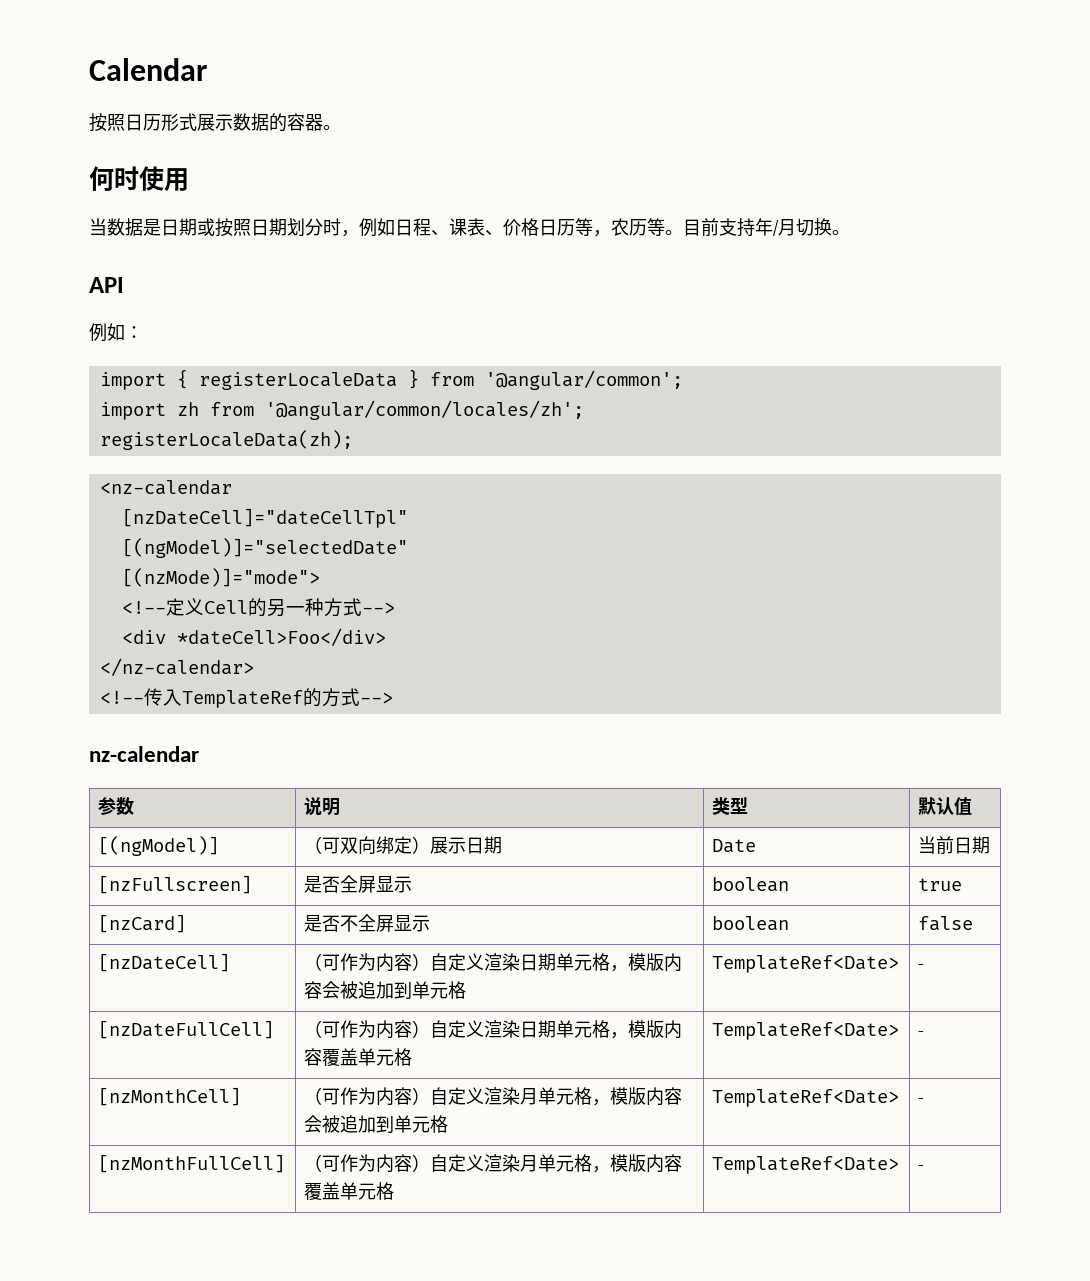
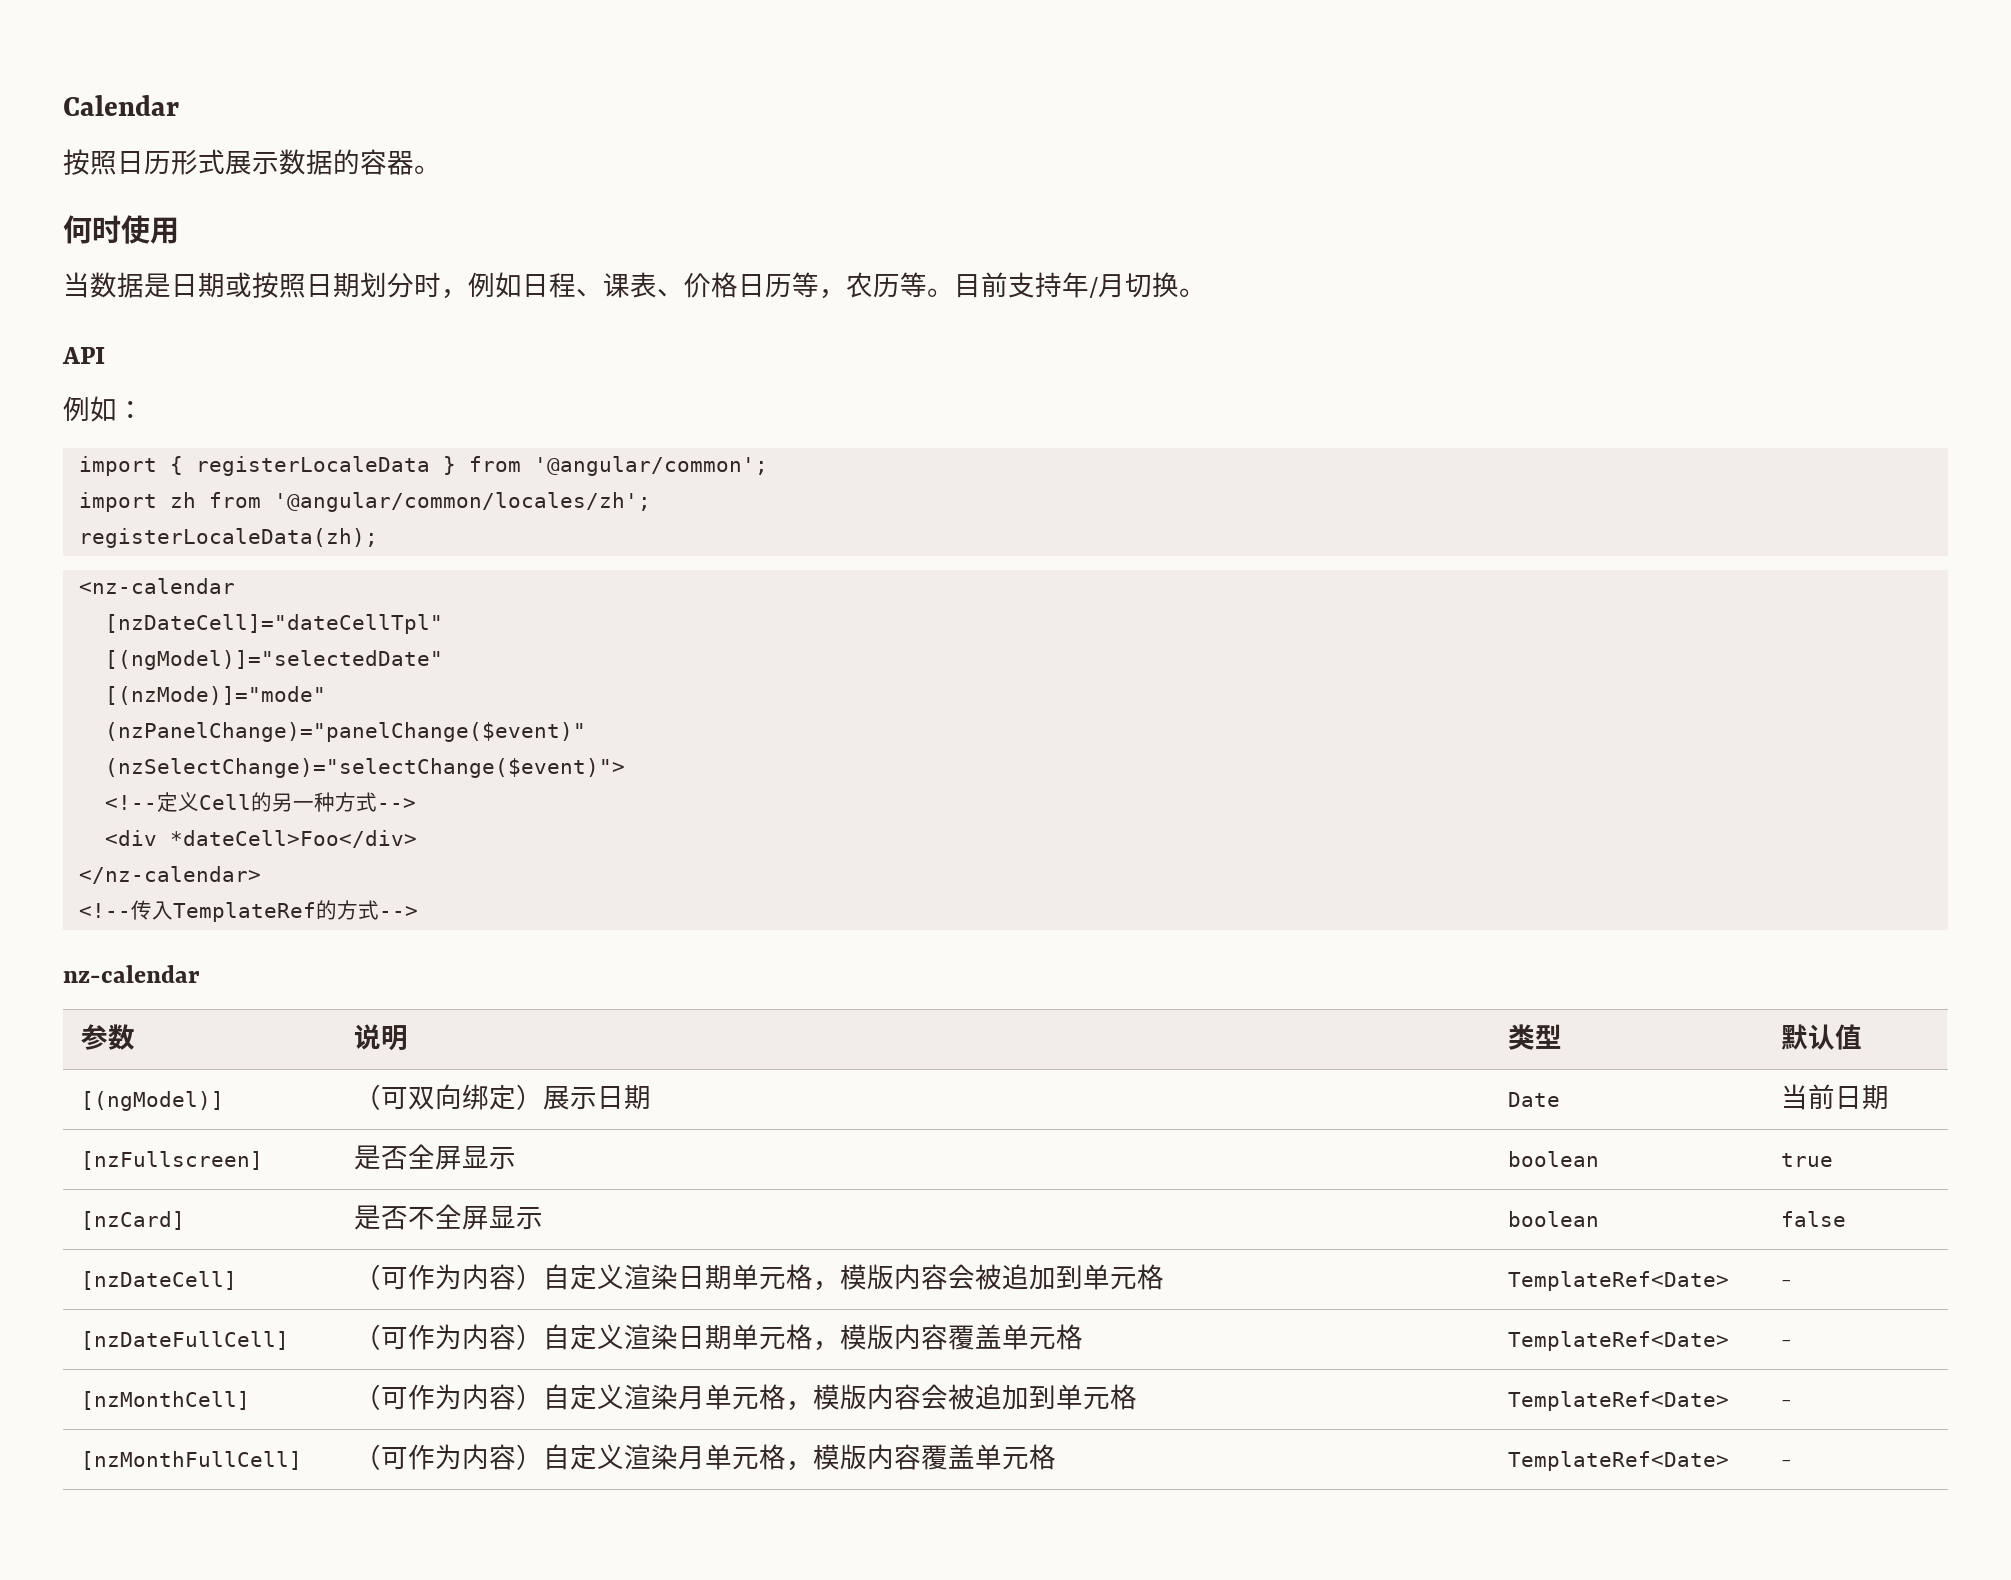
- [(nzMode)]="mode">
+ [(nzMode)]="mode"
+ (nzPanelChange)="panelChange($event)"
+ (nzSelectChange)="selectChange($event)">

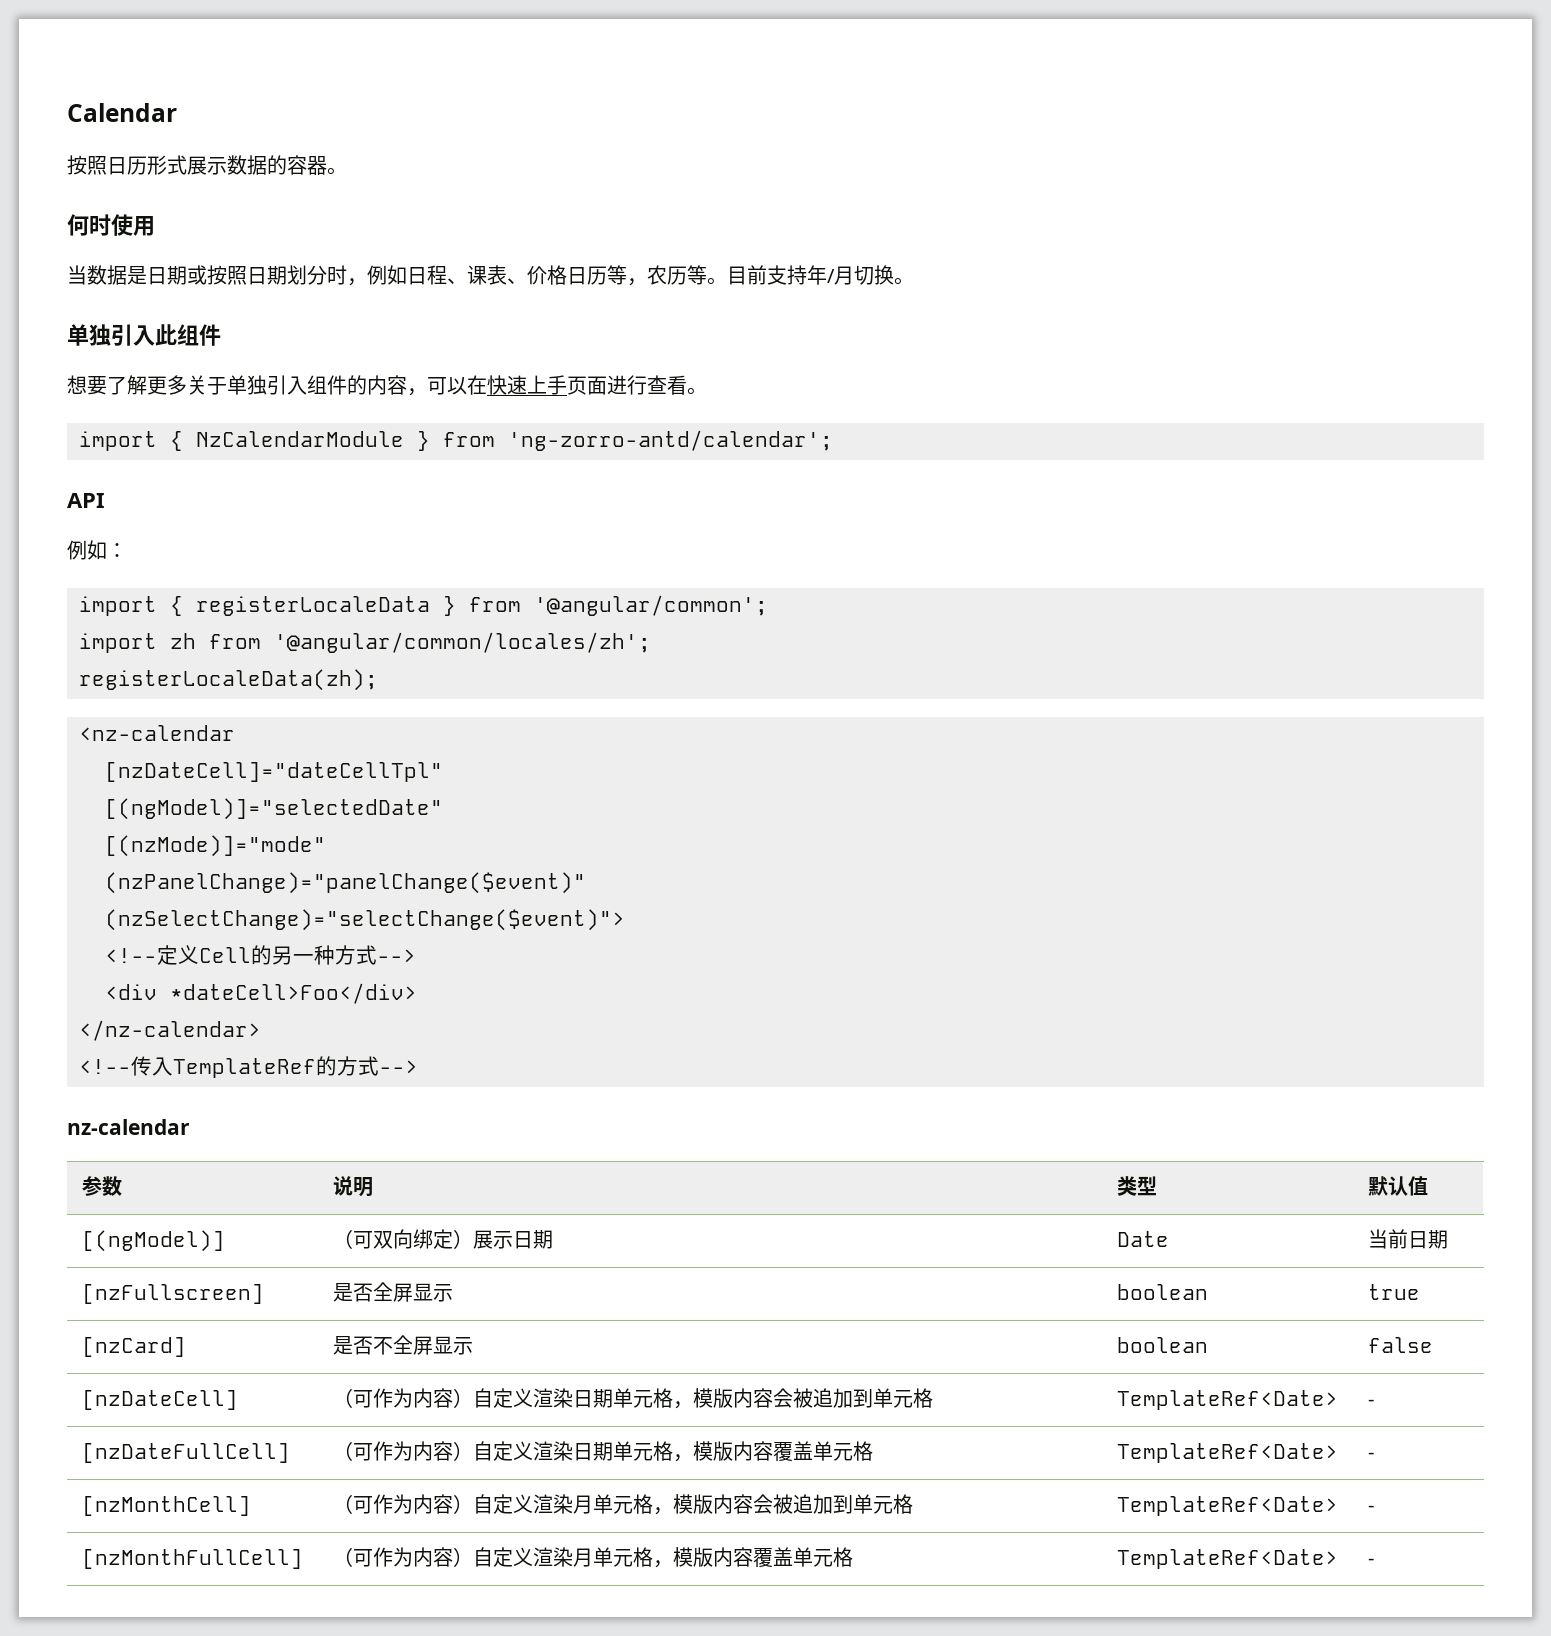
+ 单独引入此组件
+ 想要了解更多关于单独引入组件的内容，可以在快速上手页面进行查看。
+ import { NzCalendarModule } from 'ng-zorro-antd/calendar';

